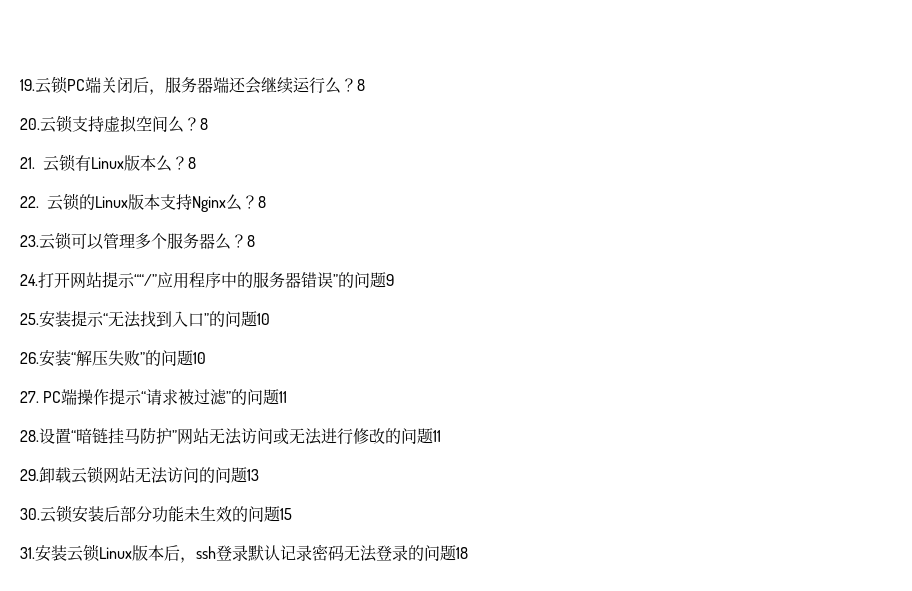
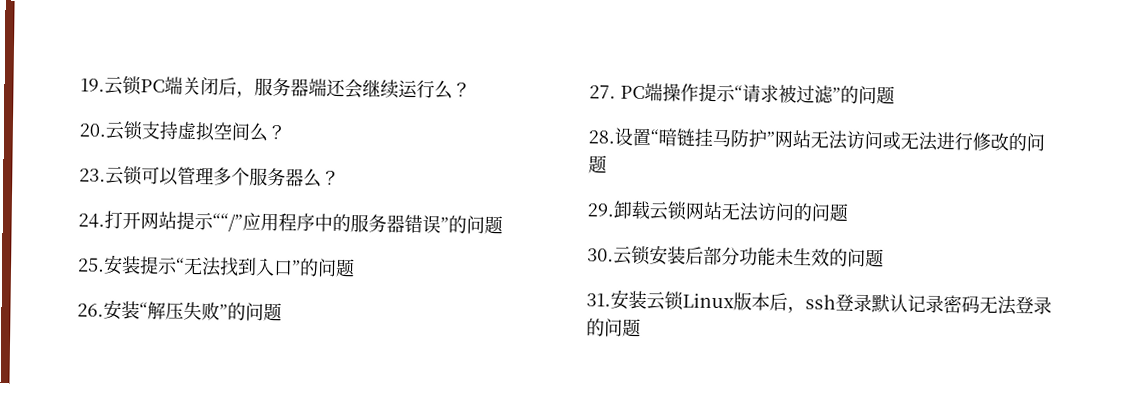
- 19.云锁PC端关闭后，服务器端还会继续运行么？8
+ 19.云锁PC端关闭后，服务器端还会继续运行么？
- 20.云锁支持虚拟空间么？8
- 21.云锁有Linux版本么？8
- 22.云锁的Linux版本支持Nginx么？8
+ 20.云锁支持虚拟空间么？
- 23.云锁可以管理多个服务器么？8
+ 23.云锁可以管理多个服务器么？
- 24.打开网站提示““/”应用程序中的服务器错误”的问题9
+ 24.打开网站提示““/”应用程序中的服务器错误”的问题
- 25.安装提示“无法找到入口”的问题10
+ 25.安装提示“无法找到入口”的问题
- 26.安装“解压失败”的问题10
+ 26.安装“解压失败”的问题
- 27. PC端操作提示“请求被过滤”的问题11
+ 27. PC端操作提示“请求被过滤”的问题
- 28.设置“暗链挂马防护”网站无法访问或无法进行修改的问题11
+ 28.设置“暗链挂马防护”网站无法访问或无法进行修改的问题
- 29.卸载云锁网站无法访问的问题13
+ 29.卸载云锁网站无法访问的问题
- 30.云锁安装后部分功能未生效的问题15
+ 30.云锁安装后部分功能未生效的问题
- 31.安装云锁Linux版本后，ssh登录默认记录密码无法登录的问题18
+ 31.安装云锁Linux版本后，ssh登录默认记录密码无法登录的问题

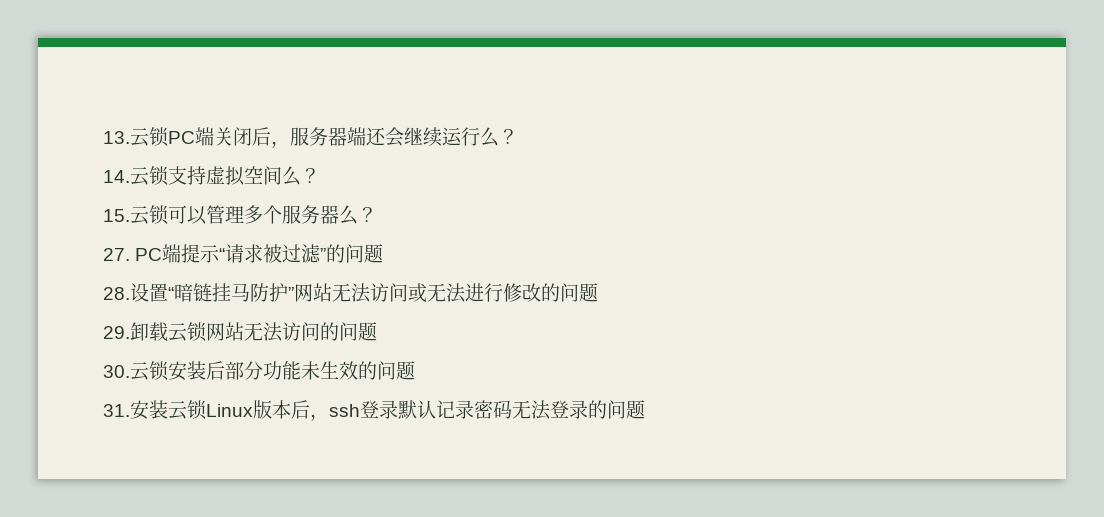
- 19.云锁PC端关闭后，服务器端还会继续运行么？
+ 13.云锁PC端关闭后，服务器端还会继续运行么？
- 20.云锁支持虚拟空间么？
+ 14.云锁支持虚拟空间么？
- 23.云锁可以管理多个服务器么？
+ 15.云锁可以管理多个服务器么？
- 24.打开网站提示““/”应用程序中的服务器错误”的问题
- 25.安装提示“无法找到入口”的问题
- 26.安装“解压失败”的问题
- 27. PC端操作提示“请求被过滤”的问题
+ 27. PC端提示“请求被过滤”的问题

